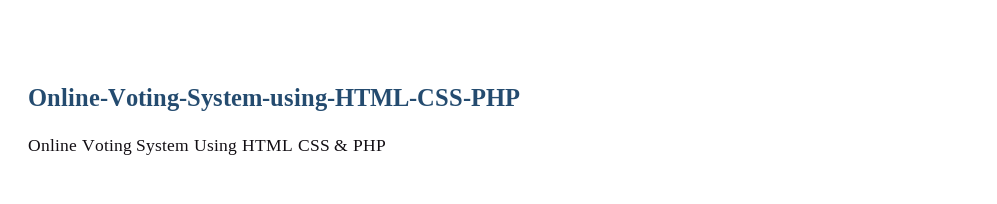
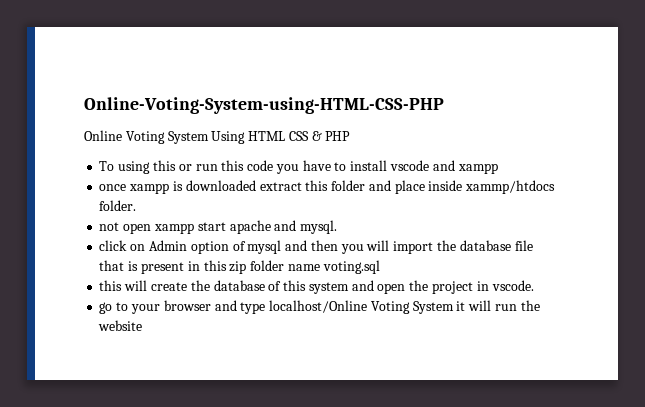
+ To using this or run this code you have to install vscode and xampp
+ once xampp is downloaded extract this folder and place inside xammp/htdocs folder.
+ not open xampp start apache and mysql.
+ click on Admin option of mysql and then you will import the database file that is present in this zip folder name voting.sql
+ this will create the database of this system and open the project in vscode.
+ go to your browser and type localhost/Online Voting System it will run the website

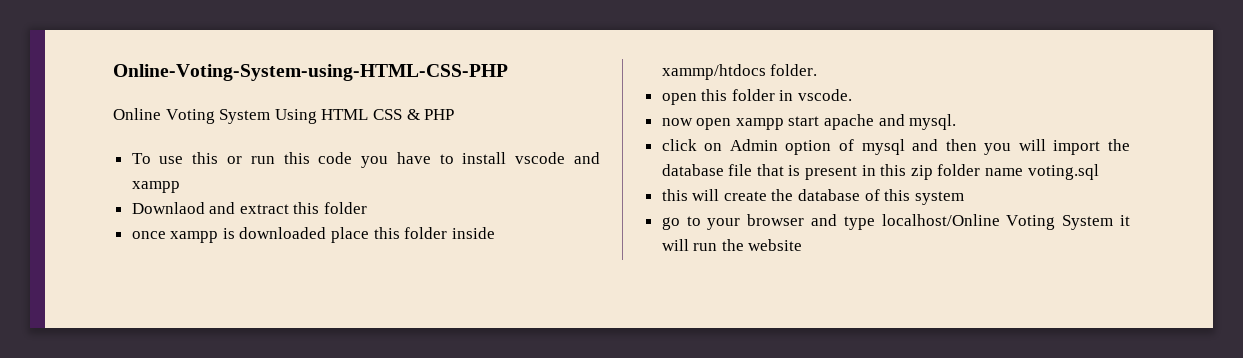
- To using this or run this code you have to install vscode and xampp
+ To use this or run this code you have to install vscode and xampp
+ Downlaod and extract this folder
- once xampp is downloaded extract this folder and place inside xammp/htdocs folder.
+ once xampp is downloaded place this folder inside xammp/htdocs folder.
- not open xampp start apache and mysql.
+ open this folder in vscode.
+ now open xampp start apache and mysql.
- this will create the database of this system and open the project in vscode.
+ this will create the database of this system

